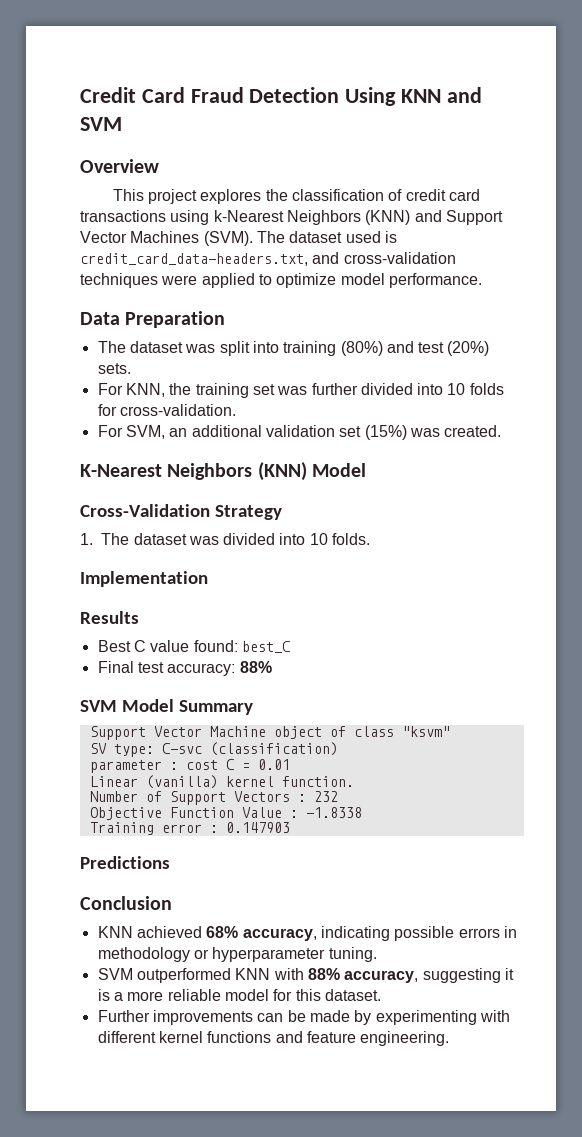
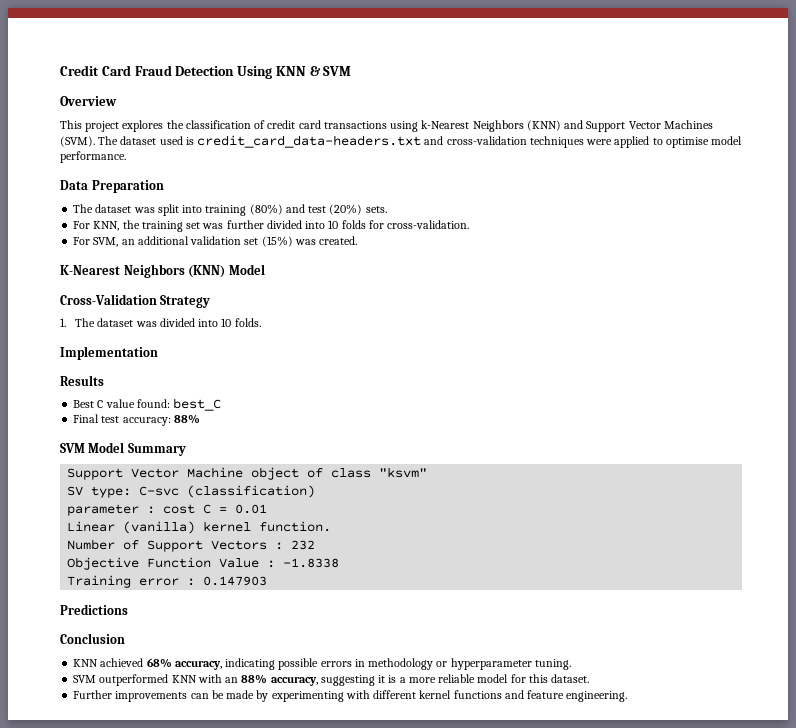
- Credit Card Fraud Detection Using KNN and SVM
+ Credit Card Fraud Detection Using KNN & SVM
- The dataset used is credit_card_data-headers.txt, and cross-validation techniques were applied to optimize model performance.
+ The dataset used is credit_card_data-headers.txt and cross-validation techniques were applied to optimise model performance.
- SVM outperformed KNN with 88% accuracy, suggesting it is a more reliable model for this dataset.
+ SVM outperformed KNN with an 88% accuracy, suggesting it is a more reliable model for this dataset.

